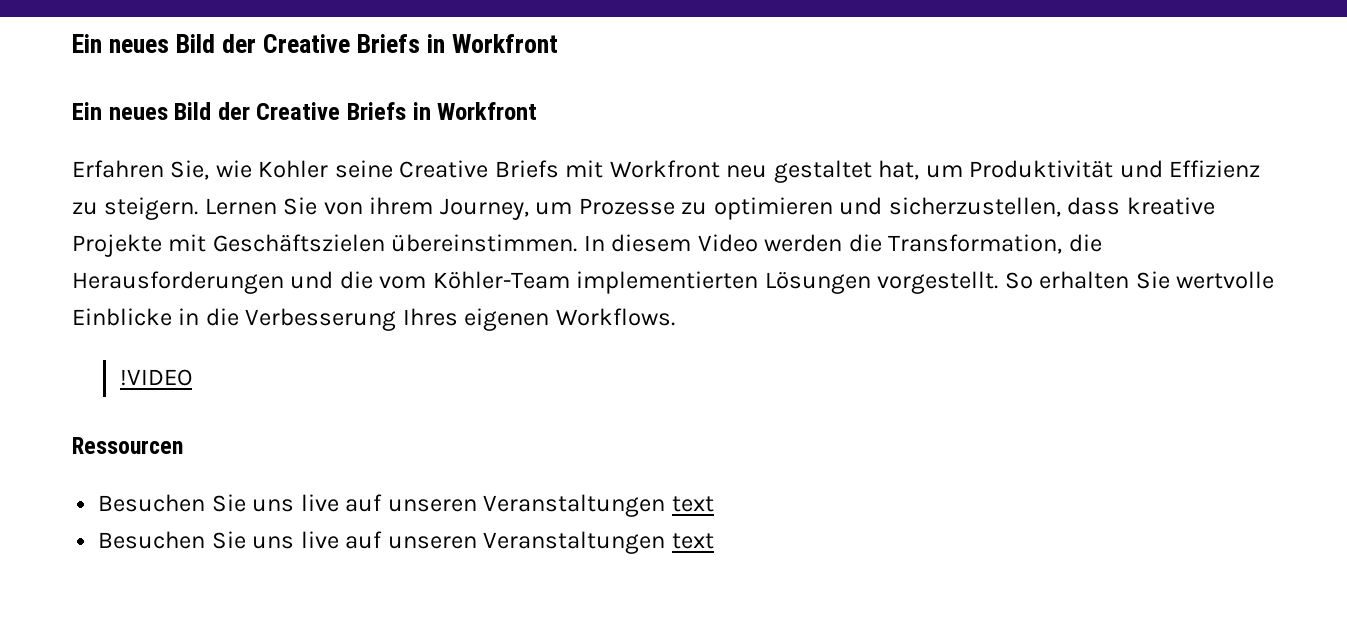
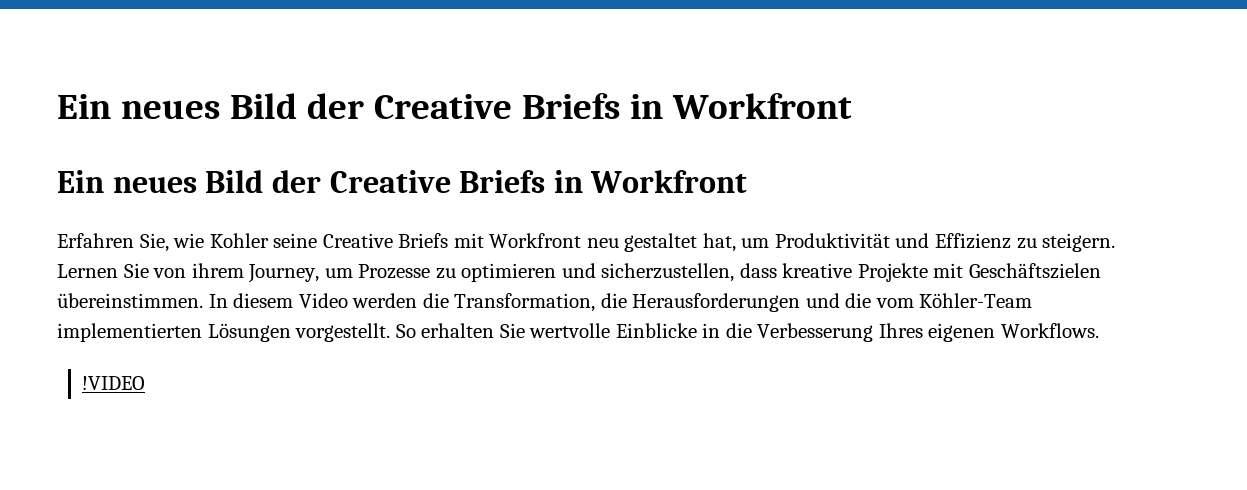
- Ressourcen
- Besuchen Sie uns live auf unseren Veranstaltungen text
- Besuchen Sie uns live auf unseren Veranstaltungen text

